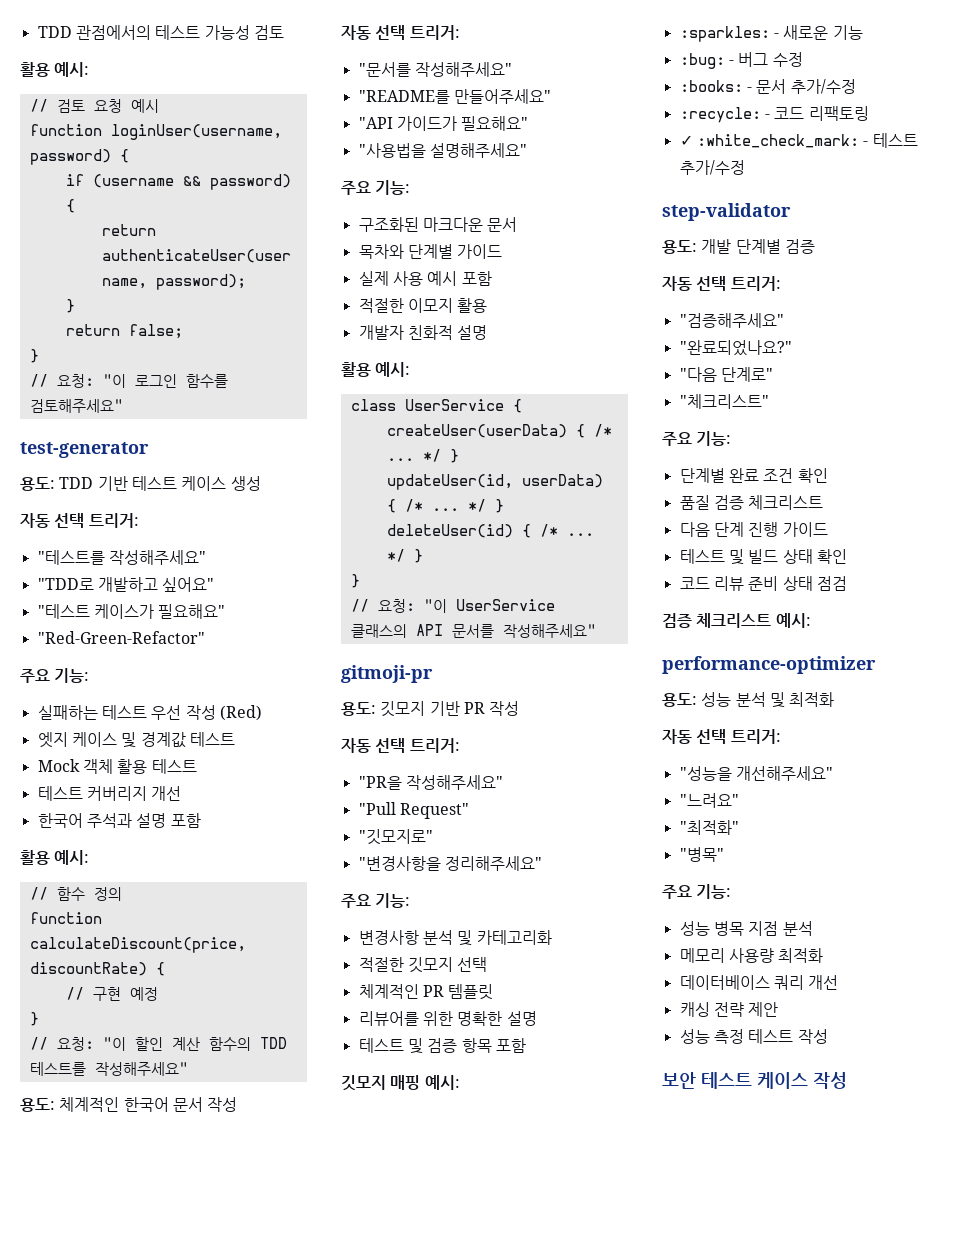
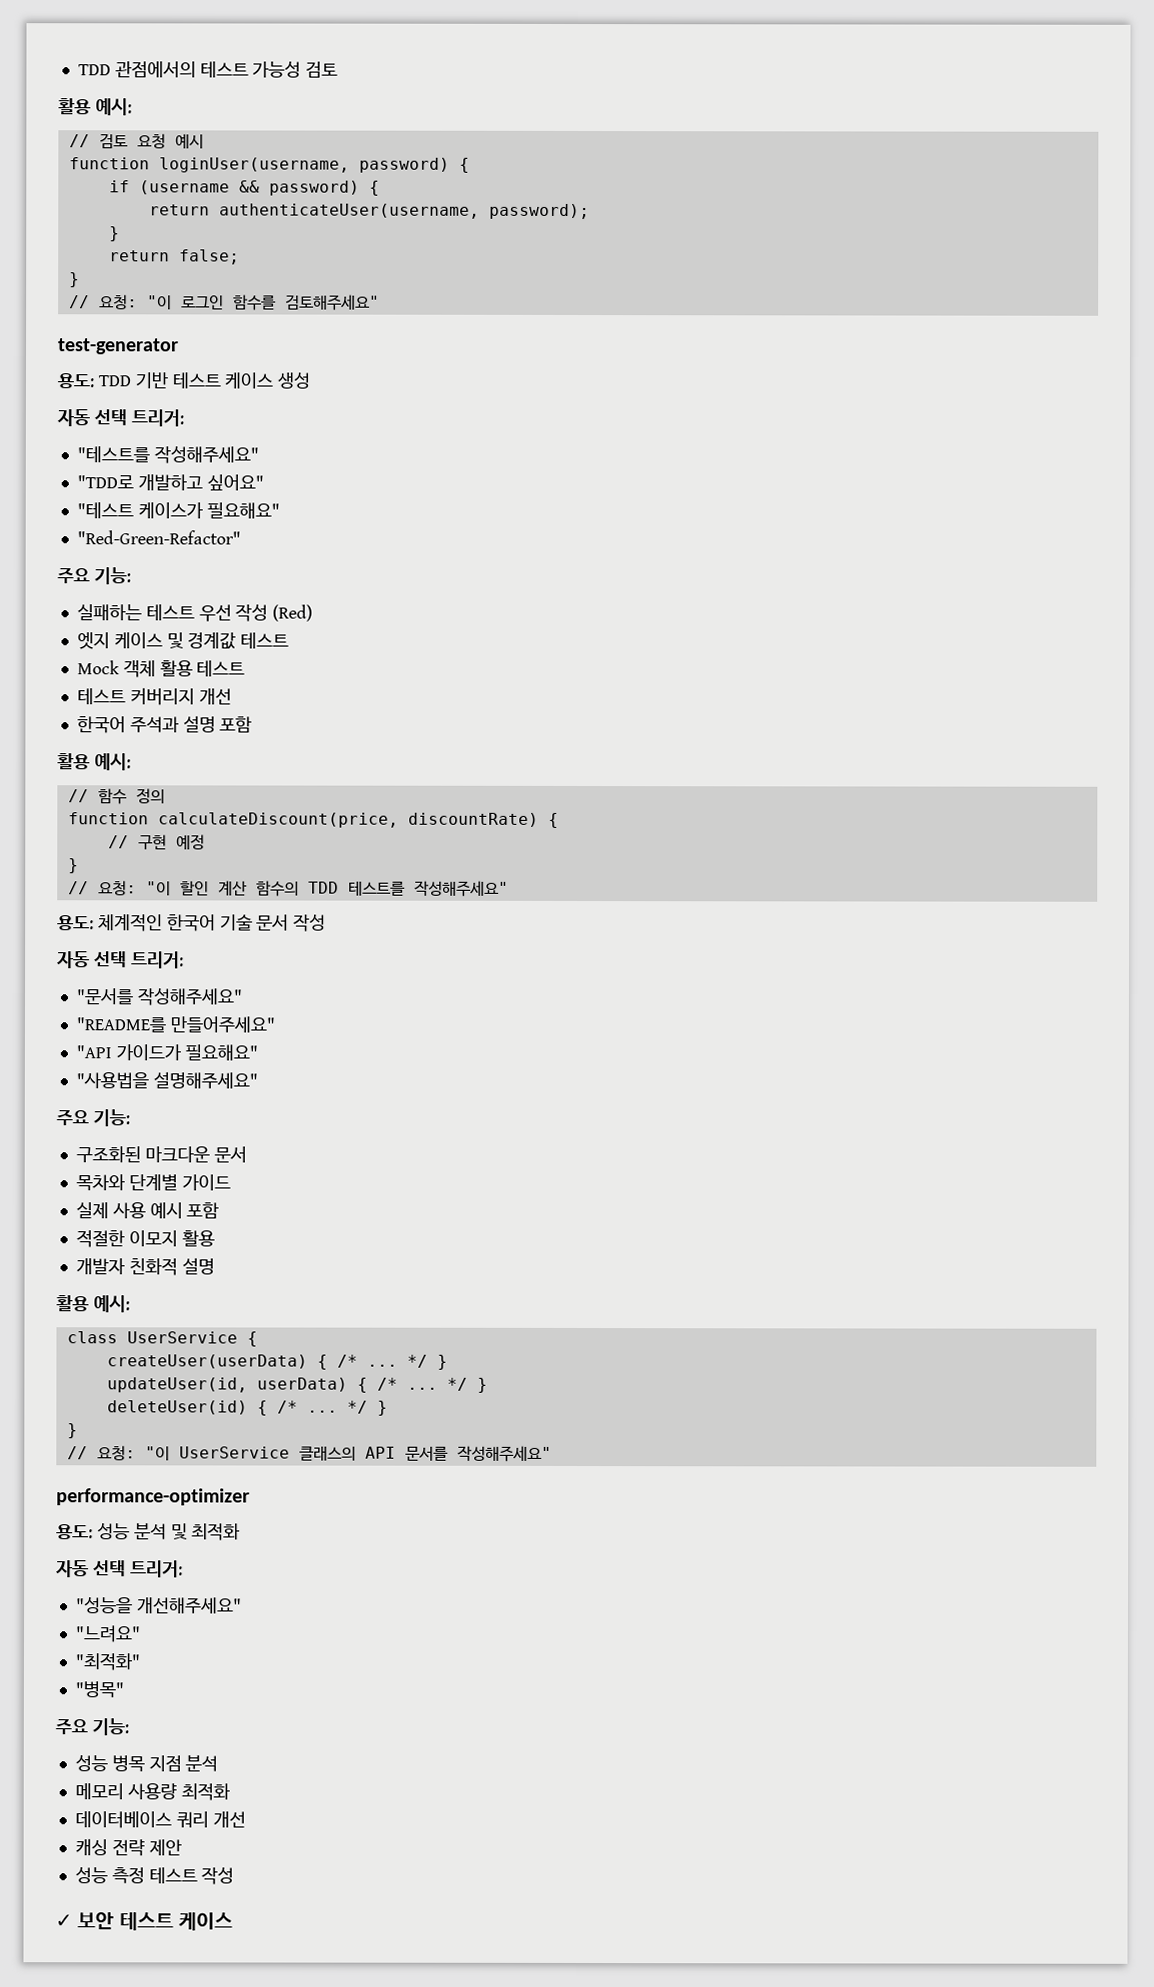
- 용도: 체계적인 한국어 문서 작성
+ 용도: 체계적인 한국어 기술 문서 작성
- gitmoji-pr
- 용도: 깃모지 기반 PR 작성
- 자동 선택 트리거:
- "PR을 작성해주세요"
- "Pull Request"
- "깃모지로"
- "변경사항을 정리해주세요"
- 주요 기능:
- 변경사항 분석 및 카테고리화
- 적절한 깃모지 선택
- 체계적인 PR 템플릿
- 리뷰어를 위한 명확한 설명
- 테스트 및 검증 항목 포함
- 깃모지 매핑 예시:
- :sparkles: - 새로운 기능
- :bug: - 버그 수정
- :books: - 문서 추가/수정
- :recycle: - 코드 리팩토링
- ✓ :white_check_mark: - 테스트 추가/수정
- step-validator
- 용도: 개발 단계별 검증
- 자동 선택 트리거:
- "검증해주세요"
- "완료되었나요?"
- "다음 단계로"
- "체크리스트"
- 주요 기능:
- 단계별 완료 조건 확인
- 품질 검증 체크리스트
- 다음 단계 진행 가이드
- 테스트 및 빌드 상태 확인
- 코드 리뷰 준비 상태 점검
- 검증 체크리스트 예시:
- 보안 테스트 케이스 작성
+ ✓ 보안 테스트 케이스

